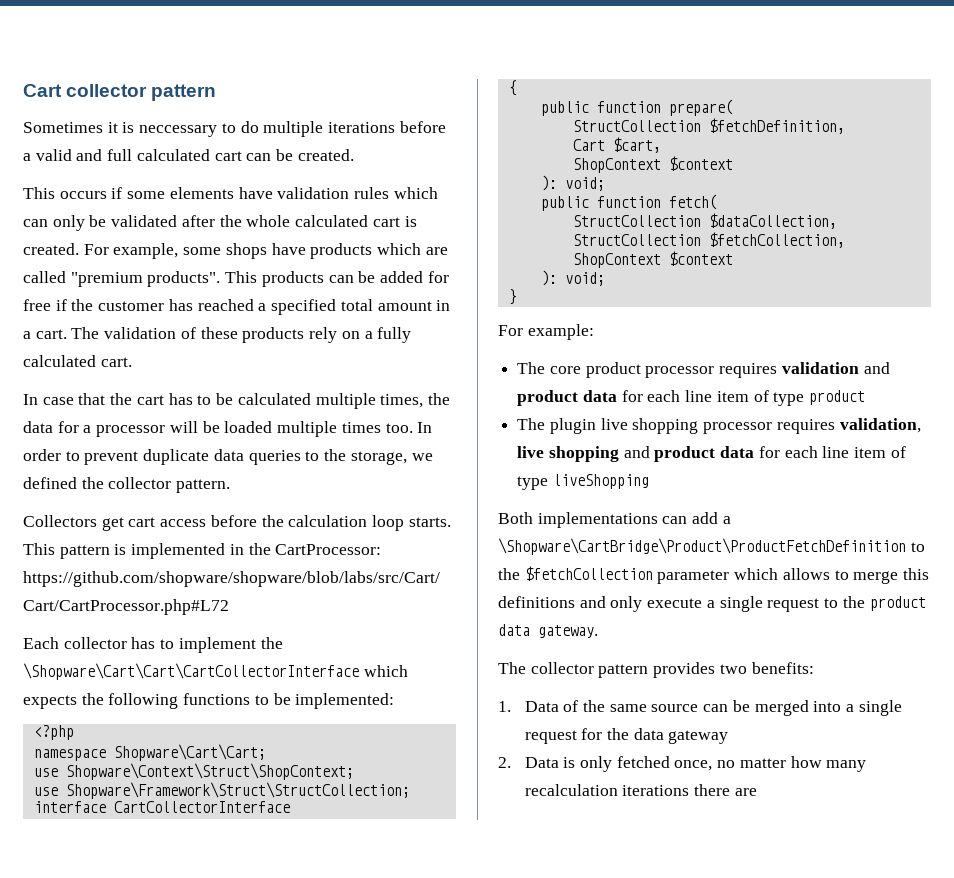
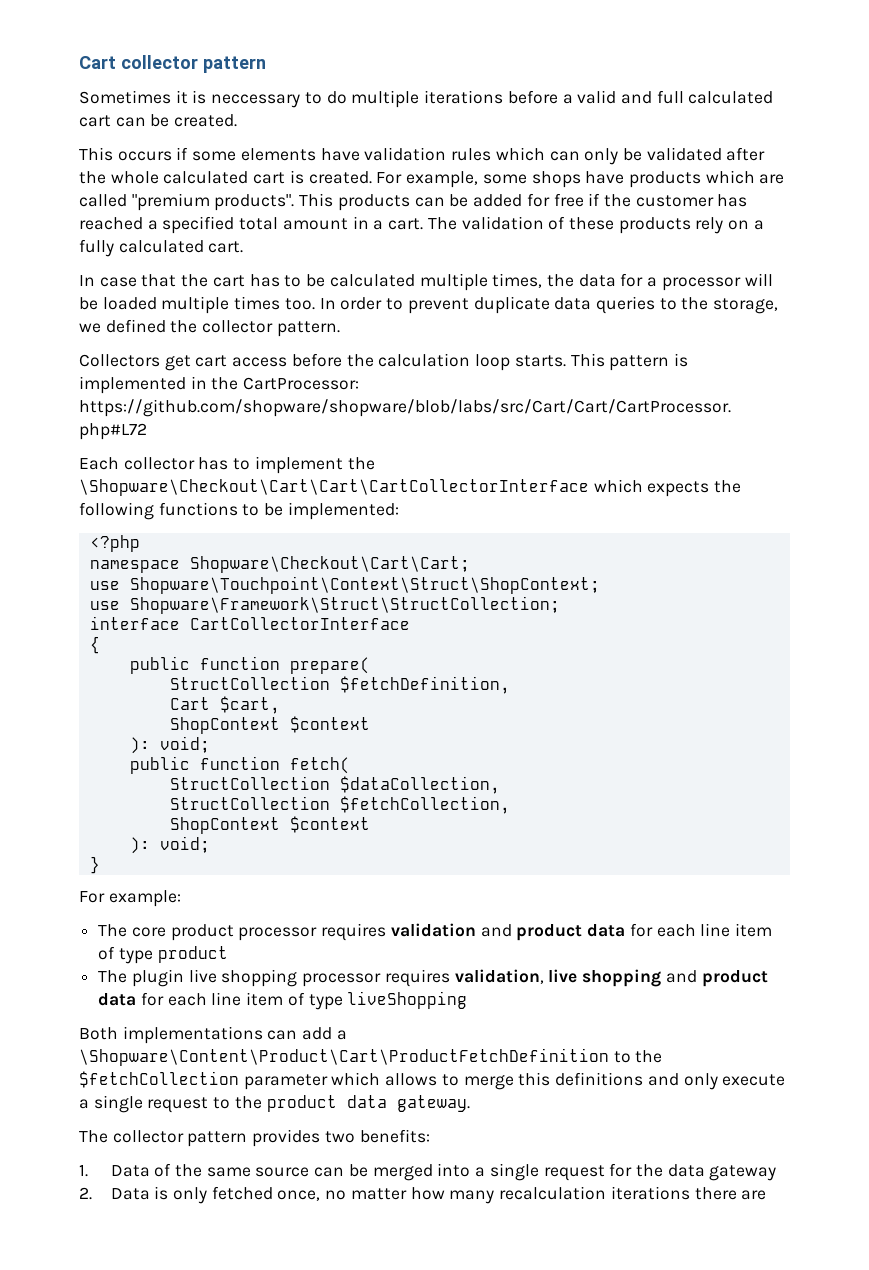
- Each collector has to implement the \Shopware\Cart\Cart\CartCollectorInterface which expects the following functions to be implemented:
+ Each collector has to implement the \Shopware\Checkout\Cart\Cart\CartCollectorInterface which expects the following functions to be implemented:
- namespace Shopware\Cart\Cart;
- use Shopware\Context\Struct\ShopContext;
+ namespace Shopware\Checkout\Cart\Cart;
+ use Shopware\Touchpoint\Context\Struct\ShopContext;
- Both implementations can add a \Shopware\CartBridge\Product\ProductFetchDefinition to the $fetchCollection parameter which allows to merge this definitions and only execute a single request to the product data gateway.
+ Both implementations can add a \Shopware\Content\Product\Cart\ProductFetchDefinition to the $fetchCollection parameter which allows to merge this definitions and only execute a single request to the product data gateway.

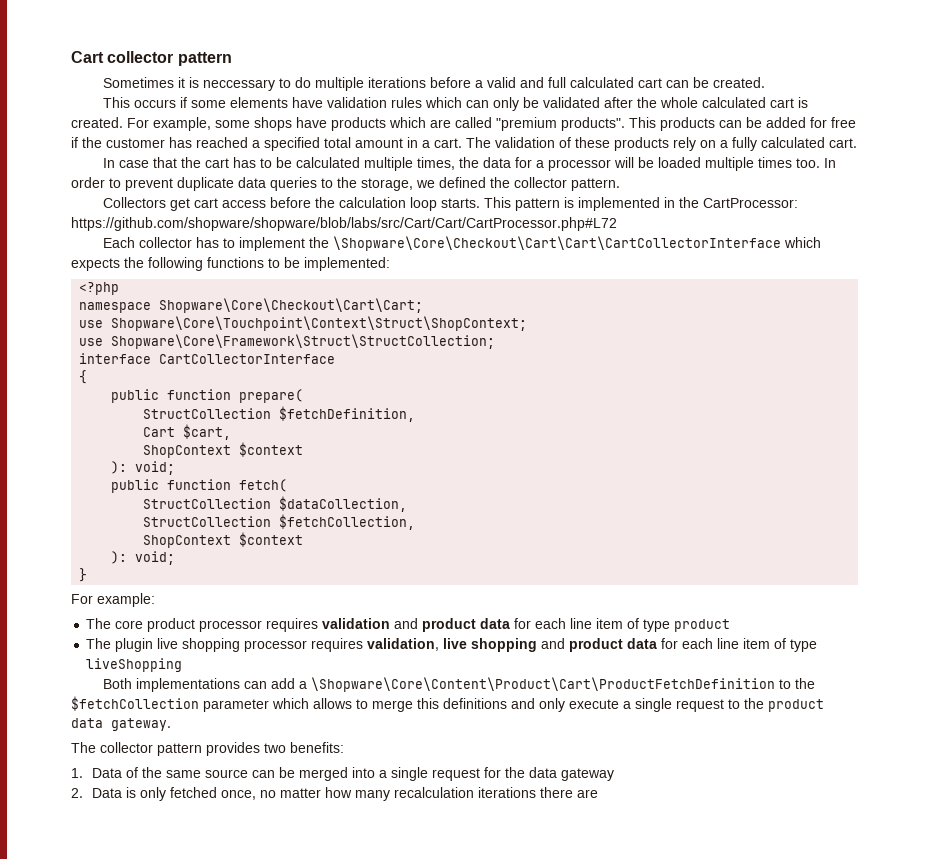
- Each collector has to implement the \Shopware\Checkout\Cart\Cart\CartCollectorInterface which expects the following functions to be implemented:
+ Each collector has to implement the \Shopware\Core\Checkout\Cart\Cart\CartCollectorInterface which expects the following functions to be implemented:
- namespace Shopware\Checkout\Cart\Cart;
- use Shopware\Touchpoint\Context\Struct\ShopContext;
- use Shopware\Framework\Struct\StructCollection;
+ namespace Shopware\Core\Checkout\Cart\Cart;
+ use Shopware\Core\Touchpoint\Context\Struct\ShopContext;
+ use Shopware\Core\Framework\Struct\StructCollection;
- Both implementations can add a \Shopware\Content\Product\Cart\ProductFetchDefinition to the $fetchCollection parameter which allows to merge this definitions and only execute a single request to the product data gateway.
+ Both implementations can add a \Shopware\Core\Content\Product\Cart\ProductFetchDefinition to the $fetchCollection parameter which allows to merge this definitions and only execute a single request to the product data gateway.

